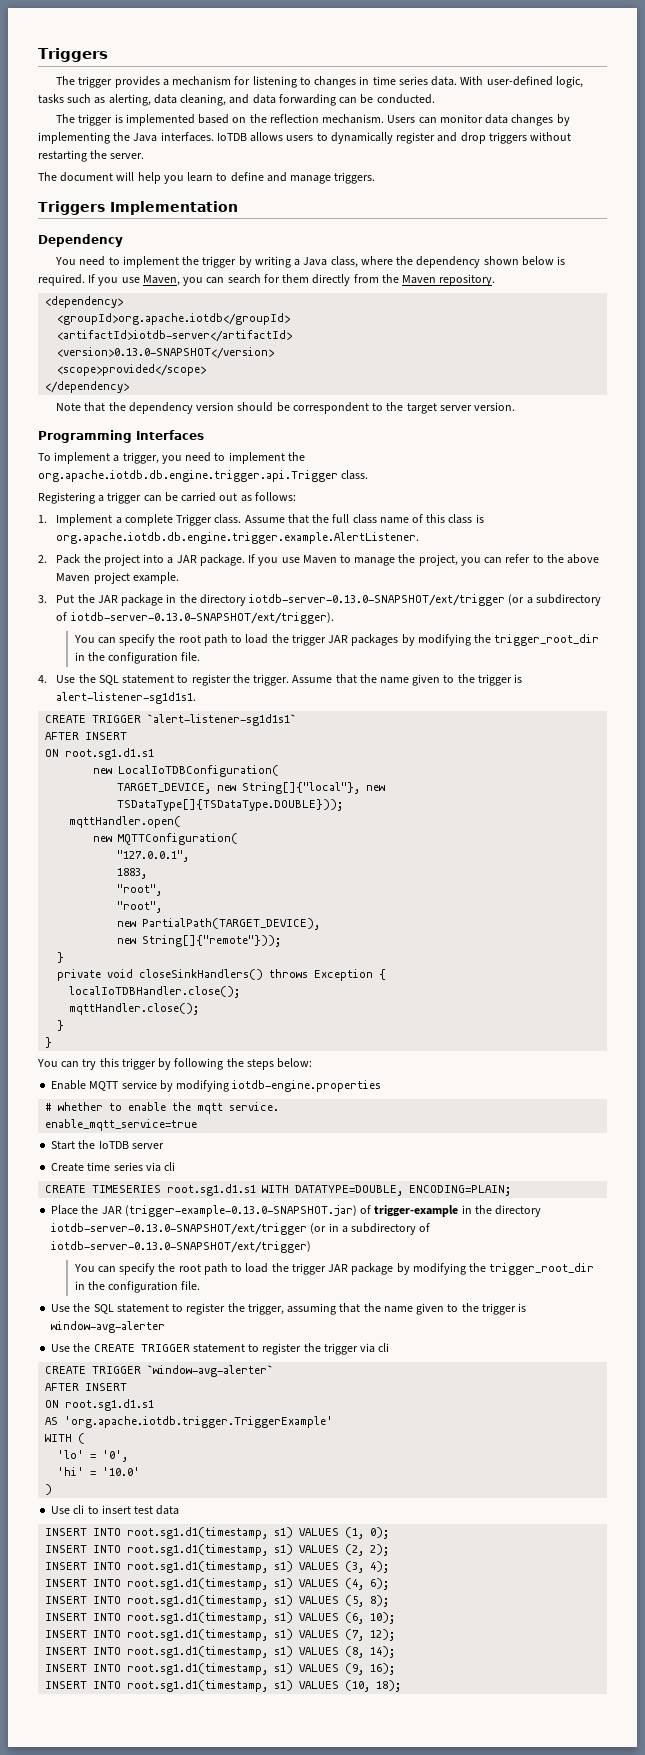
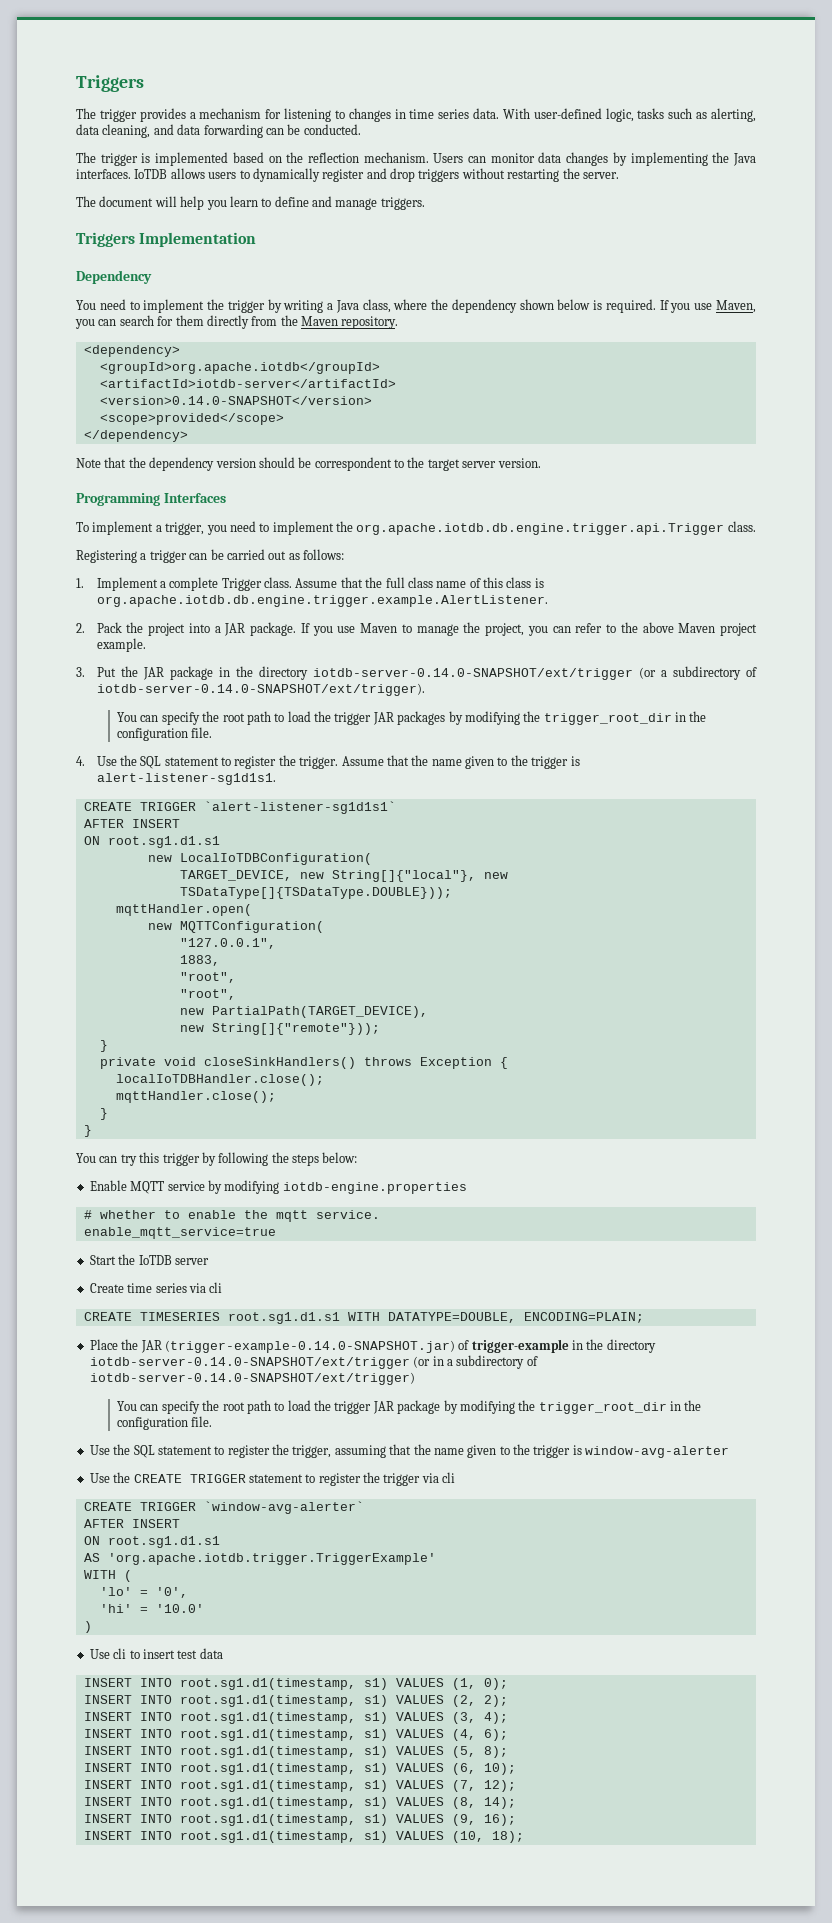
- <version>0.13.0-SNAPSHOT</version>
+ <version>0.14.0-SNAPSHOT</version>
- 3. Put the JAR package in the directory iotdb-server-0.13.0-SNAPSHOT/ext/trigger (or a subdirectory of iotdb-server-0.13.0-SNAPSHOT/ext/trigger).
+ 3. Put the JAR package in the directory iotdb-server-0.14.0-SNAPSHOT/ext/trigger (or a subdirectory of iotdb-server-0.14.0-SNAPSHOT/ext/trigger).
- Place the JAR (trigger-example-0.13.0-SNAPSHOT.jar) of trigger-example in the directory iotdb-server-0.13.0-SNAPSHOT/ext/trigger (or in a subdirectory of iotdb-server-0.13.0-SNAPSHOT/ext/trigger)
+ Place the JAR (trigger-example-0.14.0-SNAPSHOT.jar) of trigger-example in the directory iotdb-server-0.14.0-SNAPSHOT/ext/trigger (or in a subdirectory of iotdb-server-0.14.0-SNAPSHOT/ext/trigger)

